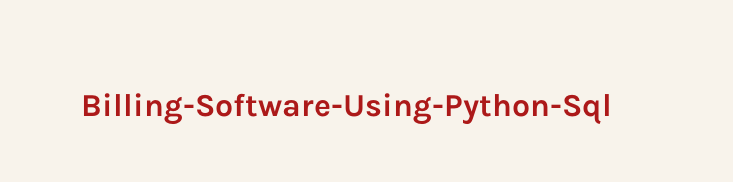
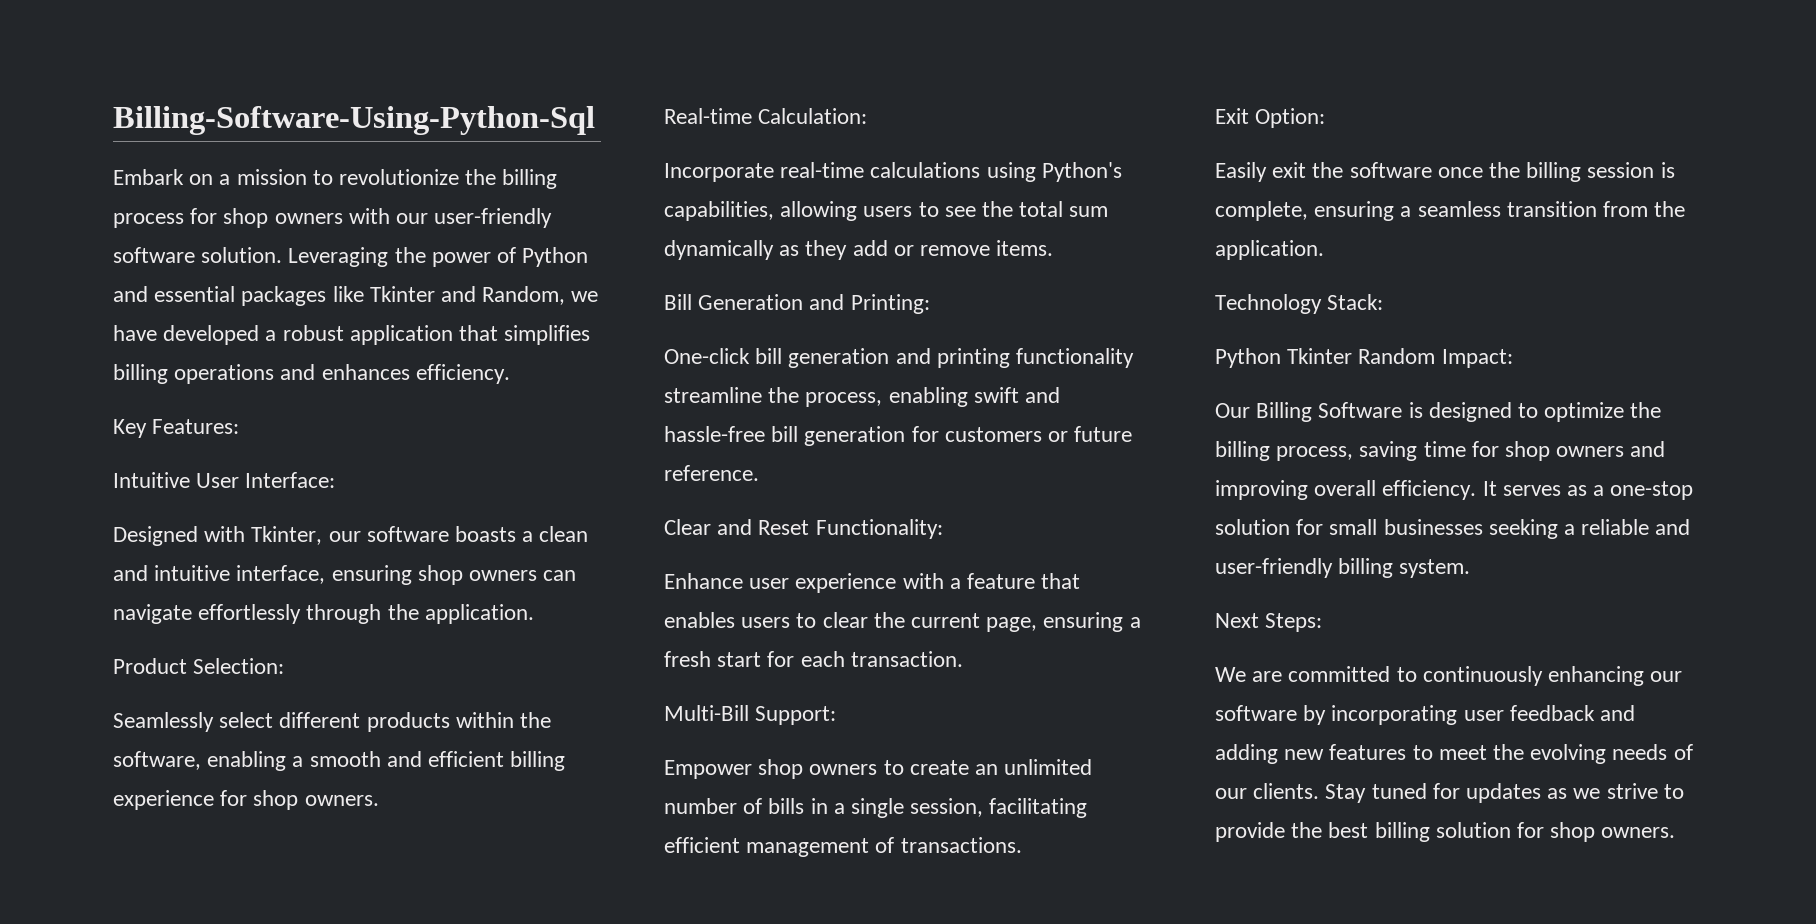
+ Embark on a mission to revolutionize the billing process for shop owners with our user-friendly software solution. Leveraging the power of Python and essential packages like Tkinter and Random, we have developed a robust application that simplifies billing operations and enhances efficiency.
+ Key Features:
+ Intuitive User Interface:
+ Designed with Tkinter, our software boasts a clean and intuitive interface, ensuring shop owners can navigate effortlessly through the application.
+ Product Selection:
+ Seamlessly select different products within the software, enabling a smooth and efficient billing experience for shop owners.
+ Real-time Calculation:
+ Incorporate real-time calculations using Python's capabilities, allowing users to see the total sum dynamically as they add or remove items.
+ Bill Generation and Printing:
+ One-click bill generation and printing functionality streamline the process, enabling swift and hassle-free bill generation for customers or future reference.
+ Clear and Reset Functionality:
+ Enhance user experience with a feature that enables users to clear the current page, ensuring a fresh start for each transaction.
+ Multi-Bill Support:
+ Empower shop owners to create an unlimited number of bills in a single session, facilitating efficient management of transactions.
+ Exit Option:
+ Easily exit the software once the billing session is complete, ensuring a seamless transition from the application.
+ Technology Stack:
+ Python Tkinter Random Impact:
+ Our Billing Software is designed to optimize the billing process, saving time for shop owners and improving overall efficiency. It serves as a one-stop solution for small businesses seeking a reliable and user-friendly billing system.
+ Next Steps:
+ We are committed to continuously enhancing our software by incorporating user feedback and adding new features to meet the evolving needs of our clients. Stay tuned for updates as we strive to provide the best billing solution for shop owners.

